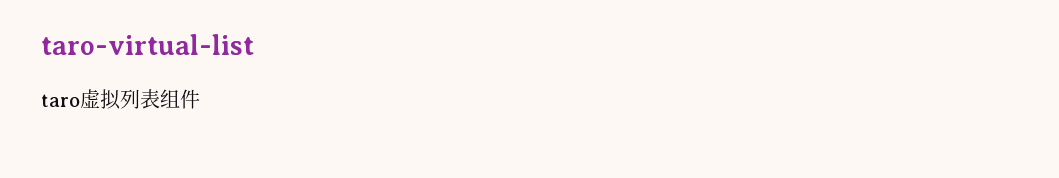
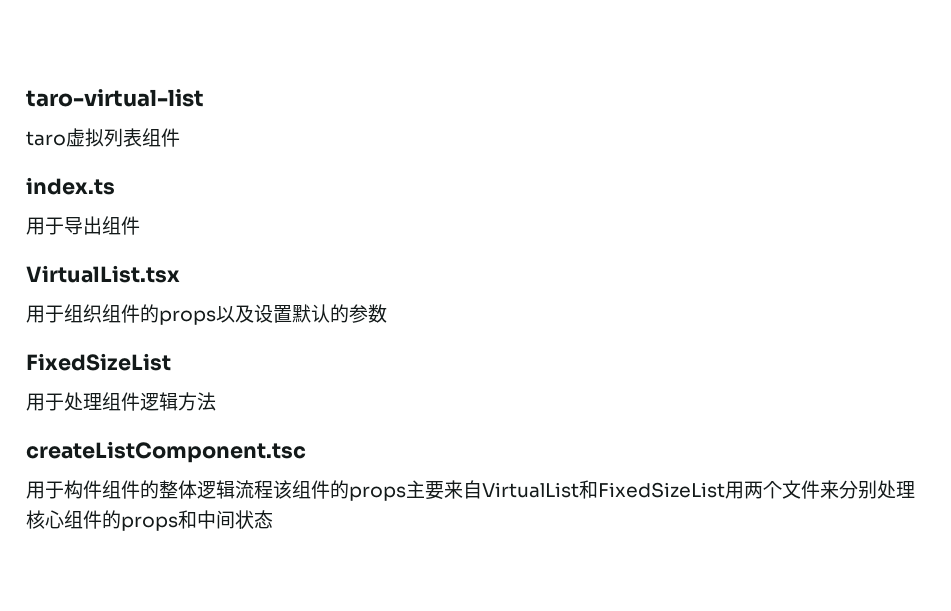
+ index.ts
+ 用于导出组件
+ VirtualList.tsx
+ 用于组织组件的props以及设置默认的参数
+ FixedSizeList
+ 用于处理组件逻辑方法
+ createListComponent.tsc
+ 用于构件组件的整体逻辑流程该组件的props主要来自VirtualList和FixedSizeList用两个文件来分别处理核心组件的props和中间状态

